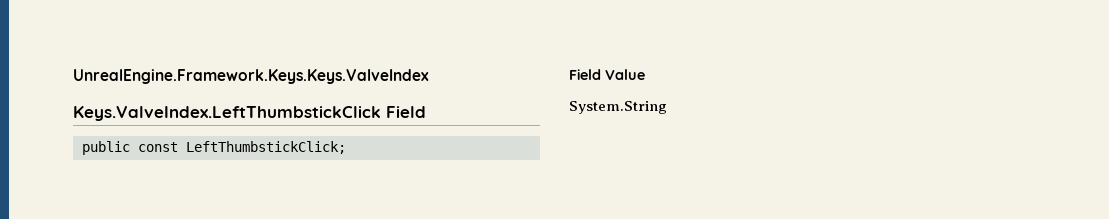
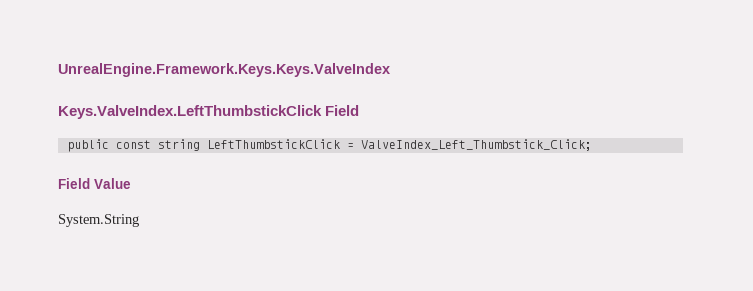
- public const LeftThumbstickClick;
+ public const string LeftThumbstickClick = ValveIndex_Left_Thumbstick_Click;

